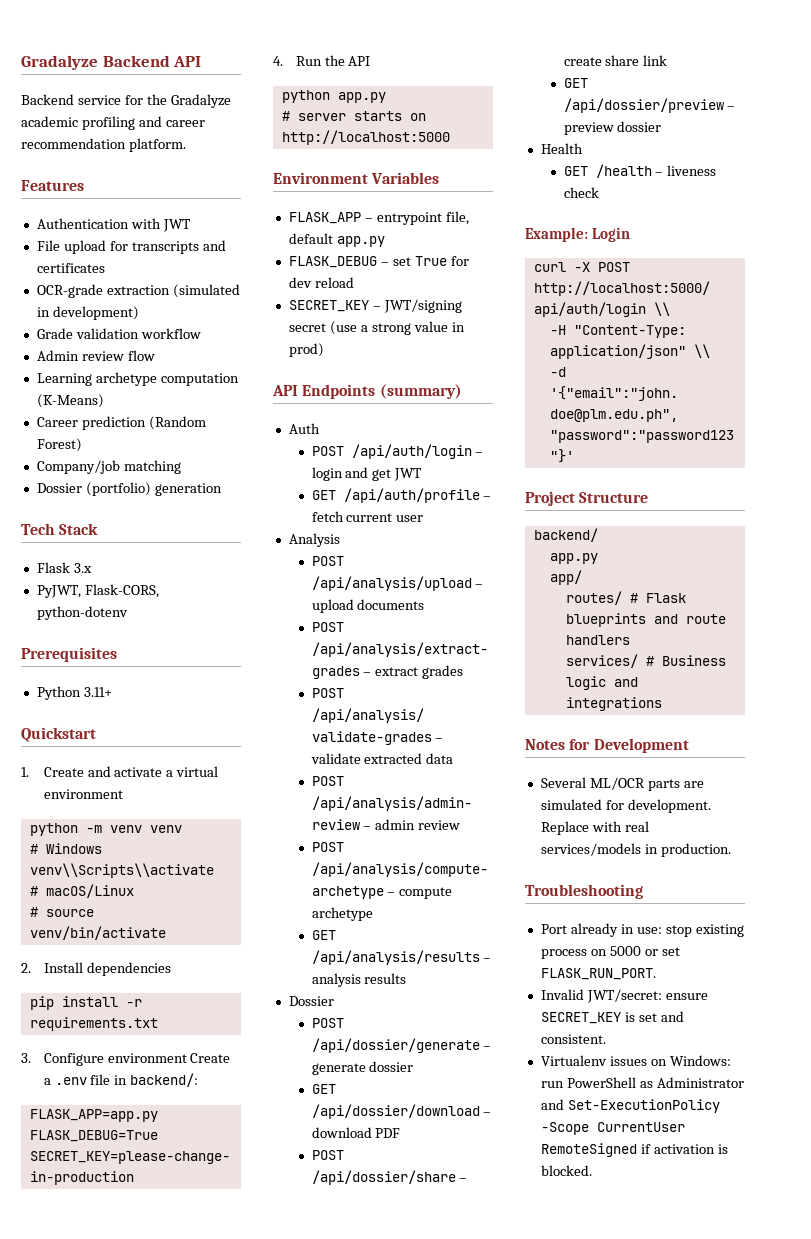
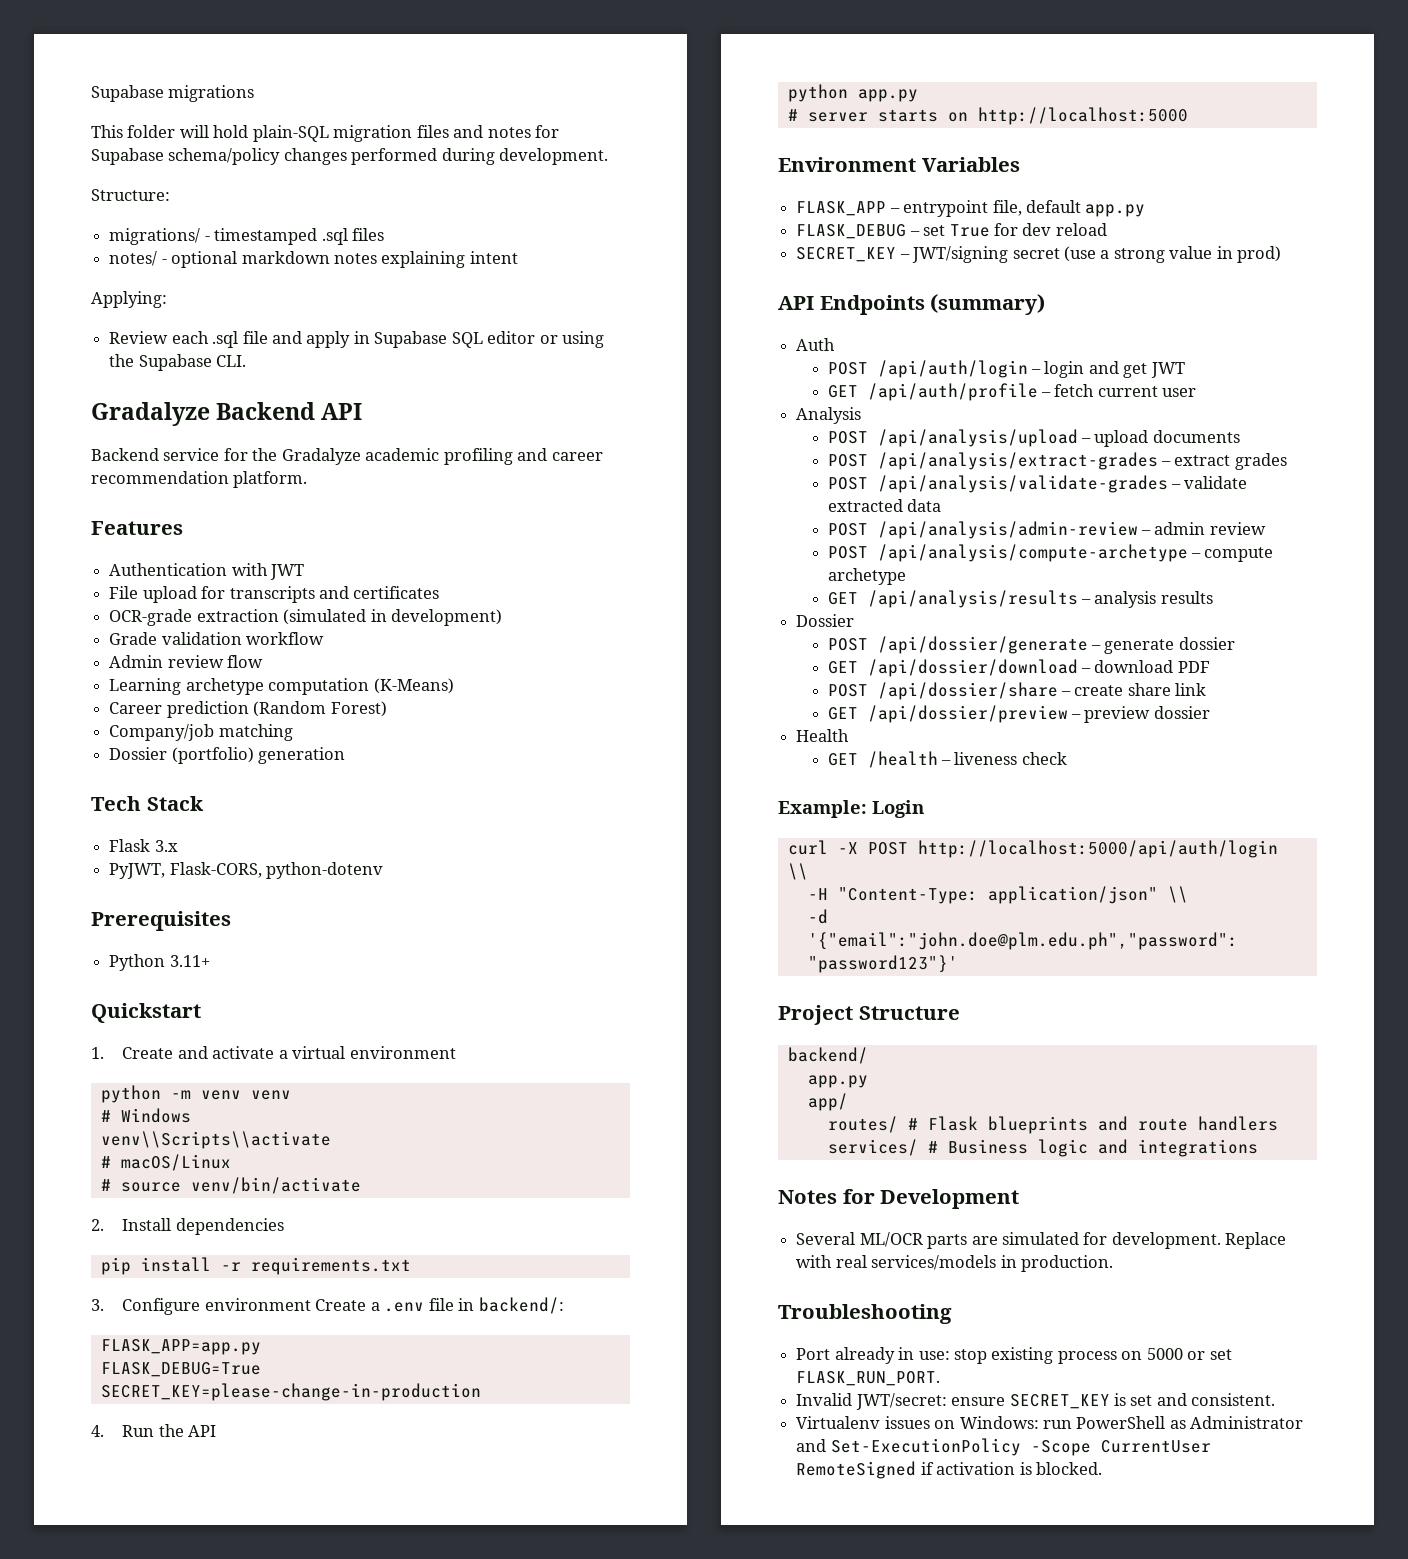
+ Supabase migrations
+ This folder will hold plain-SQL migration files and notes for Supabase schema/policy changes performed during development.
+ Structure:
+ migrations/ - timestamped .sql files
+ notes/ - optional markdown notes explaining intent
+ Applying:
+ Review each .sql file and apply in Supabase SQL editor or using the Supabase CLI.

